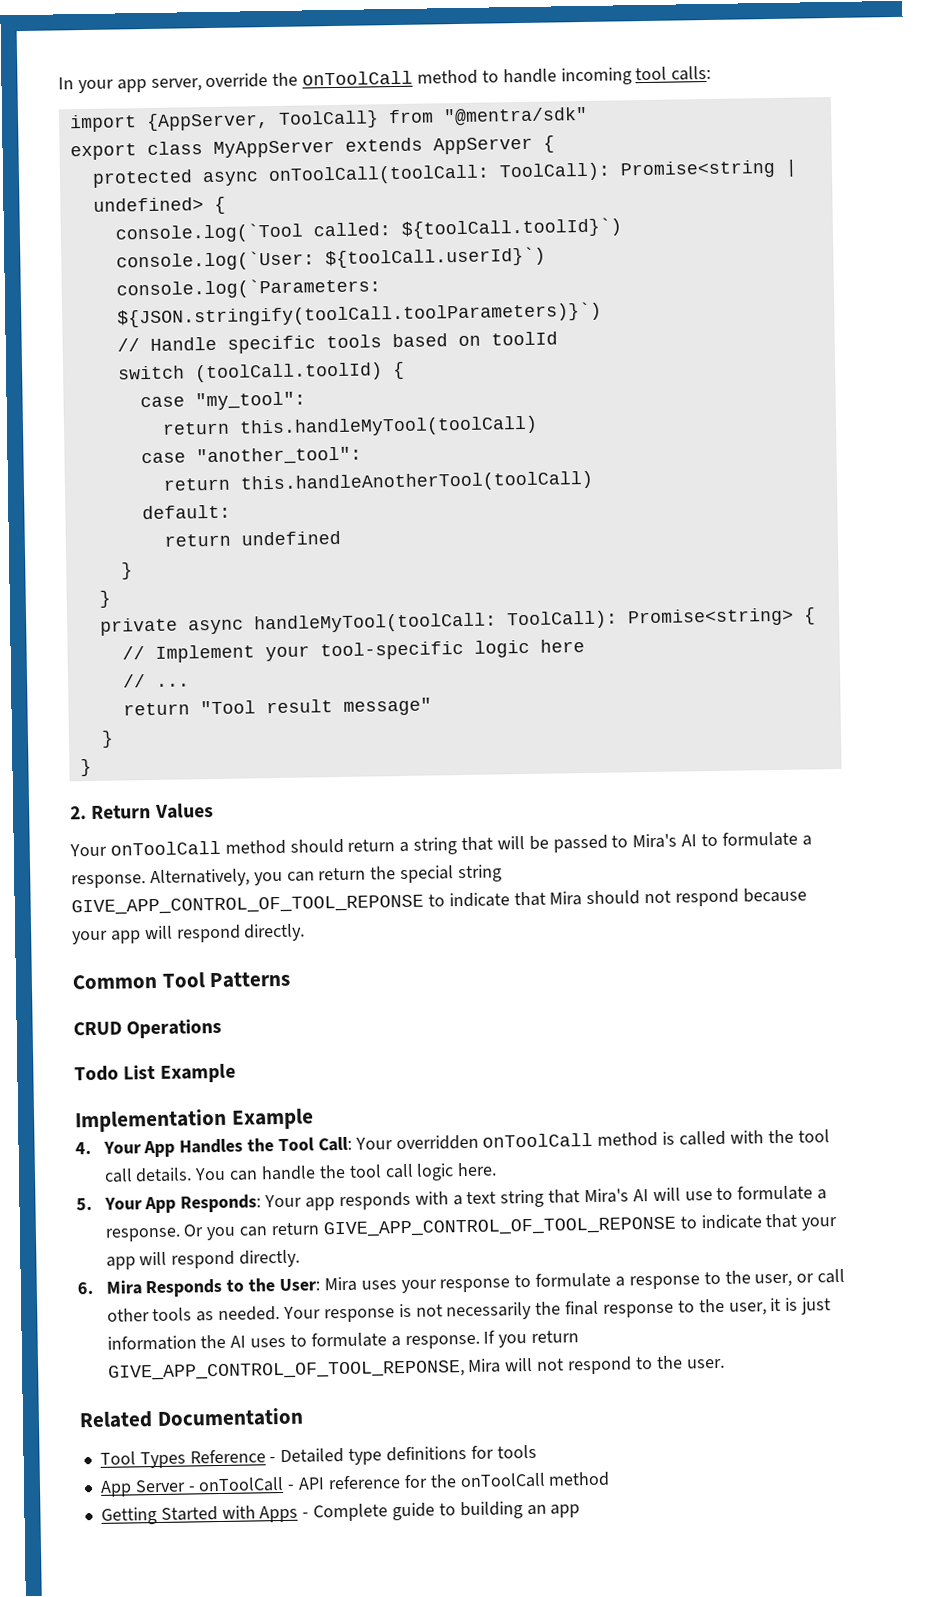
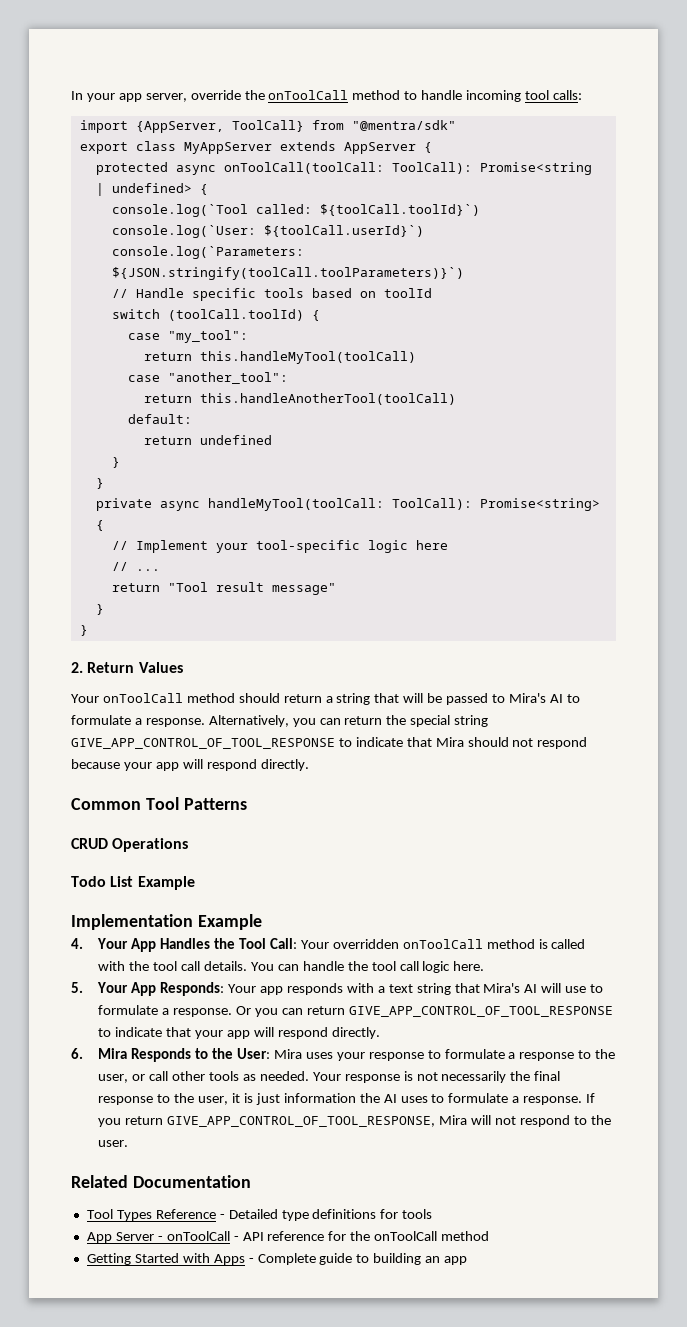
- Alternatively, you can return the special string GIVE_APP_CONTROL_OF_TOOL_REPONSE to indicate that Mira should not respond because your app will respond directly.
+ Alternatively, you can return the special string GIVE_APP_CONTROL_OF_TOOL_RESPONSE to indicate that Mira should not respond because your app will respond directly.
- Or you can return GIVE_APP_CONTROL_OF_TOOL_REPONSE to indicate that your app will respond directly.
+ Or you can return GIVE_APP_CONTROL_OF_TOOL_RESPONSE to indicate that your app will respond directly.
- If you return GIVE_APP_CONTROL_OF_TOOL_REPONSE, Mira will not respond to the user.
+ If you return GIVE_APP_CONTROL_OF_TOOL_RESPONSE, Mira will not respond to the user.

